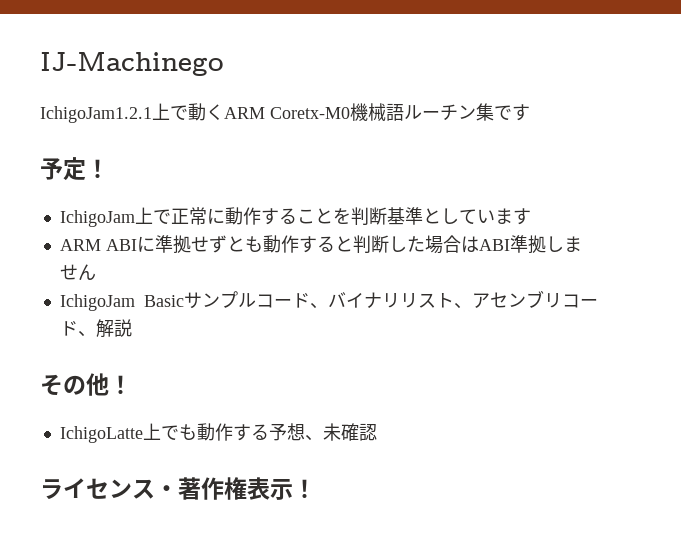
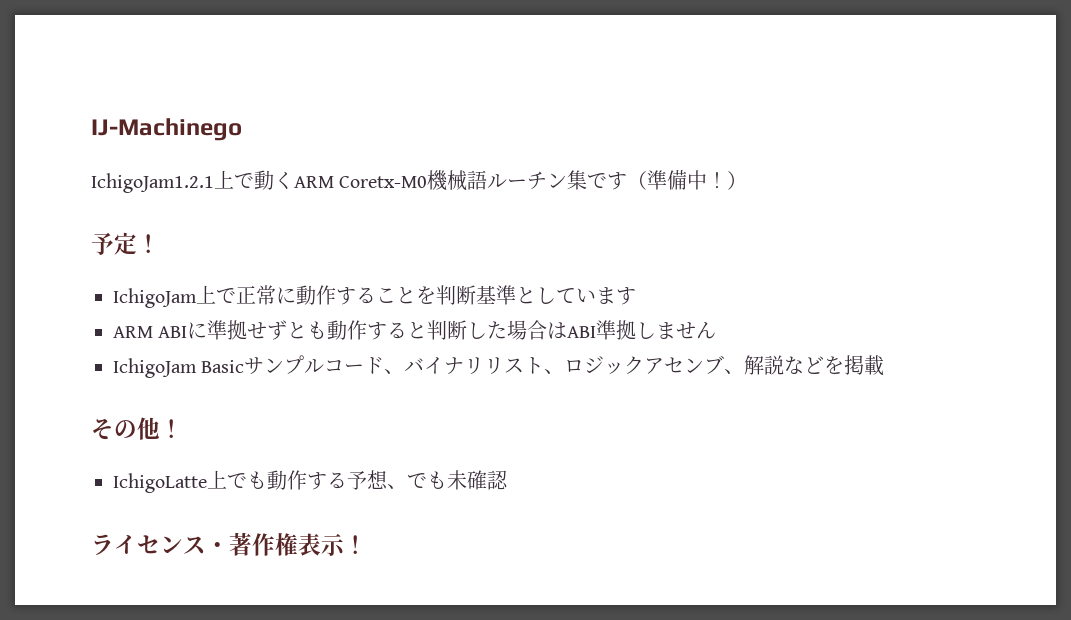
- IchigoJam1.2.1上で動くARM Coretx-M0機械語ルーチン集です
+ IchigoJam1.2.1上で動くARM Coretx-M0機械語ルーチン集です（準備中！）
- IchigoJam Basicサンプルコード、バイナリリスト、アセンブリコード、解説
+ IchigoJam Basicサンプルコード、バイナリリスト、ロジックアセンブ、解説などを掲載
- IchigoLatte上でも動作する予想、未確認
+ IchigoLatte上でも動作する予想、でも未確認

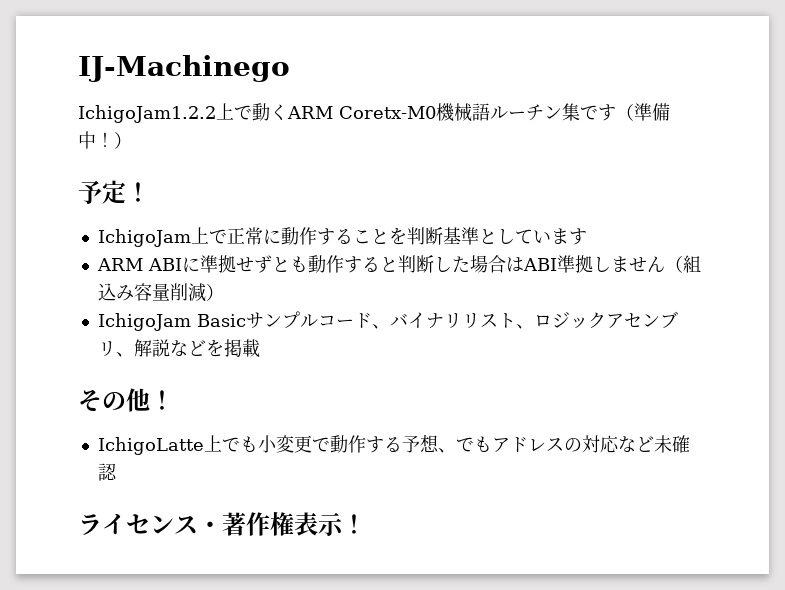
- IchigoJam1.2.1上で動くARM Coretx-M0機械語ルーチン集です（準備中！）
+ IchigoJam1.2.2上で動くARM Coretx-M0機械語ルーチン集です（準備中！）
- ARM ABIに準拠せずとも動作すると判断した場合はABI準拠しません
+ ARM ABIに準拠せずとも動作すると判断した場合はABI準拠しません（組込み容量削減）
- IchigoJam Basicサンプルコード、バイナリリスト、ロジックアセンブ、解説などを掲載
+ IchigoJam Basicサンプルコード、バイナリリスト、ロジックアセンブリ、解説などを掲載
- IchigoLatte上でも動作する予想、でも未確認
+ IchigoLatte上でも小変更で動作する予想、でもアドレスの対応など未確認

